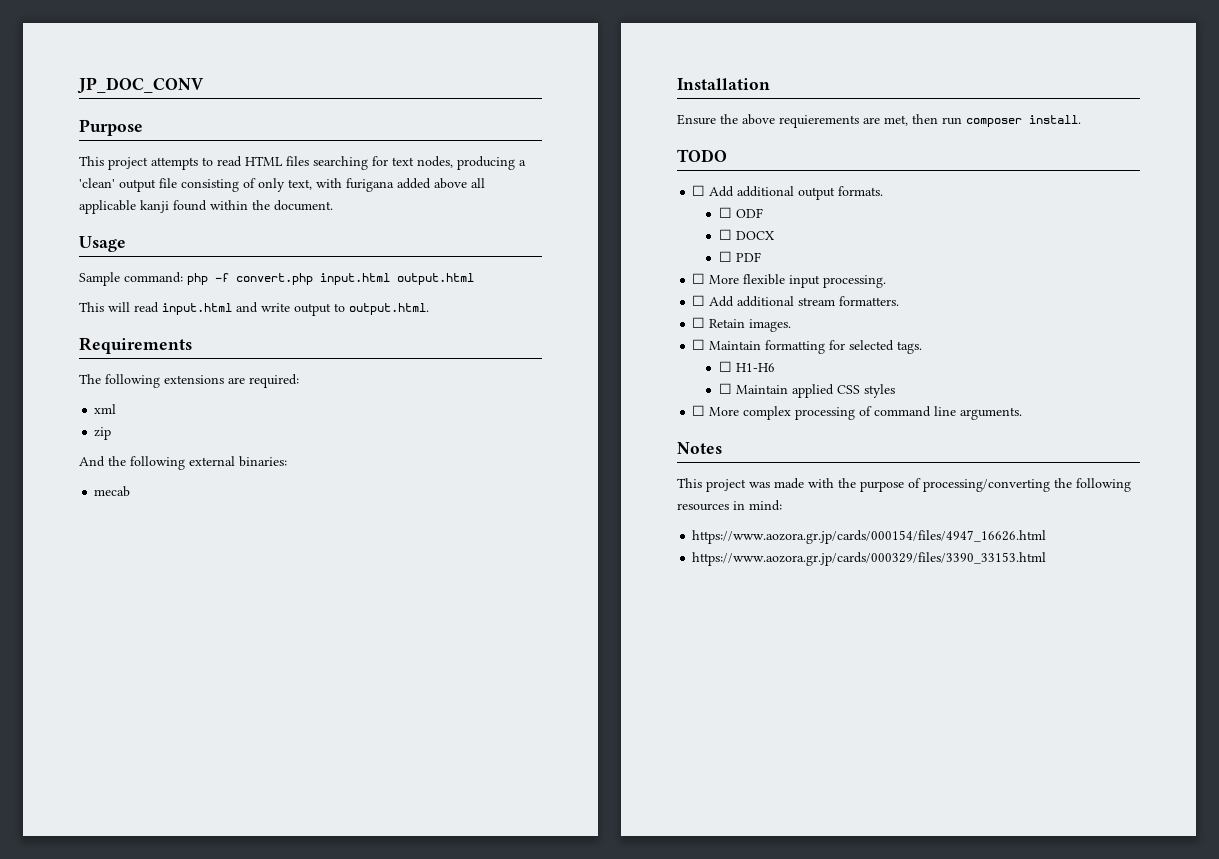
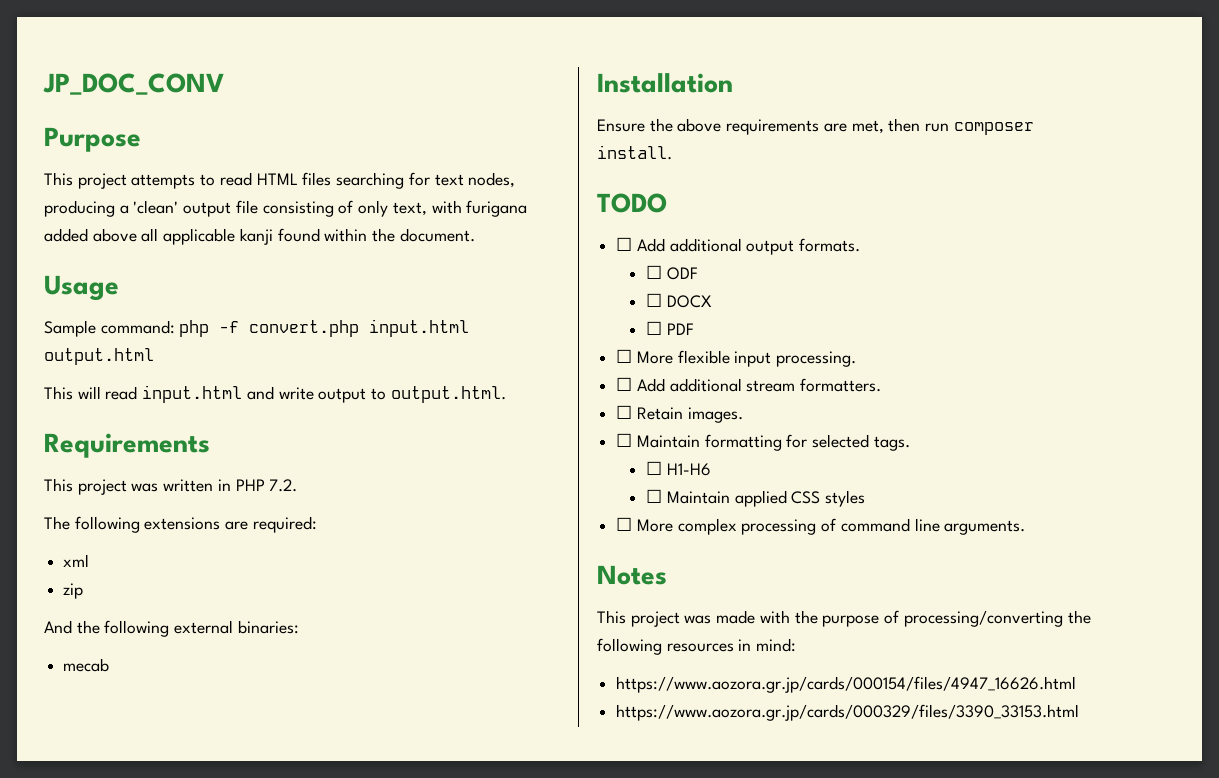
+ This project was written in PHP 7.2.
- Ensure the above requierements are met, then run composer install.
+ Ensure the above requirements are met, then run composer install.

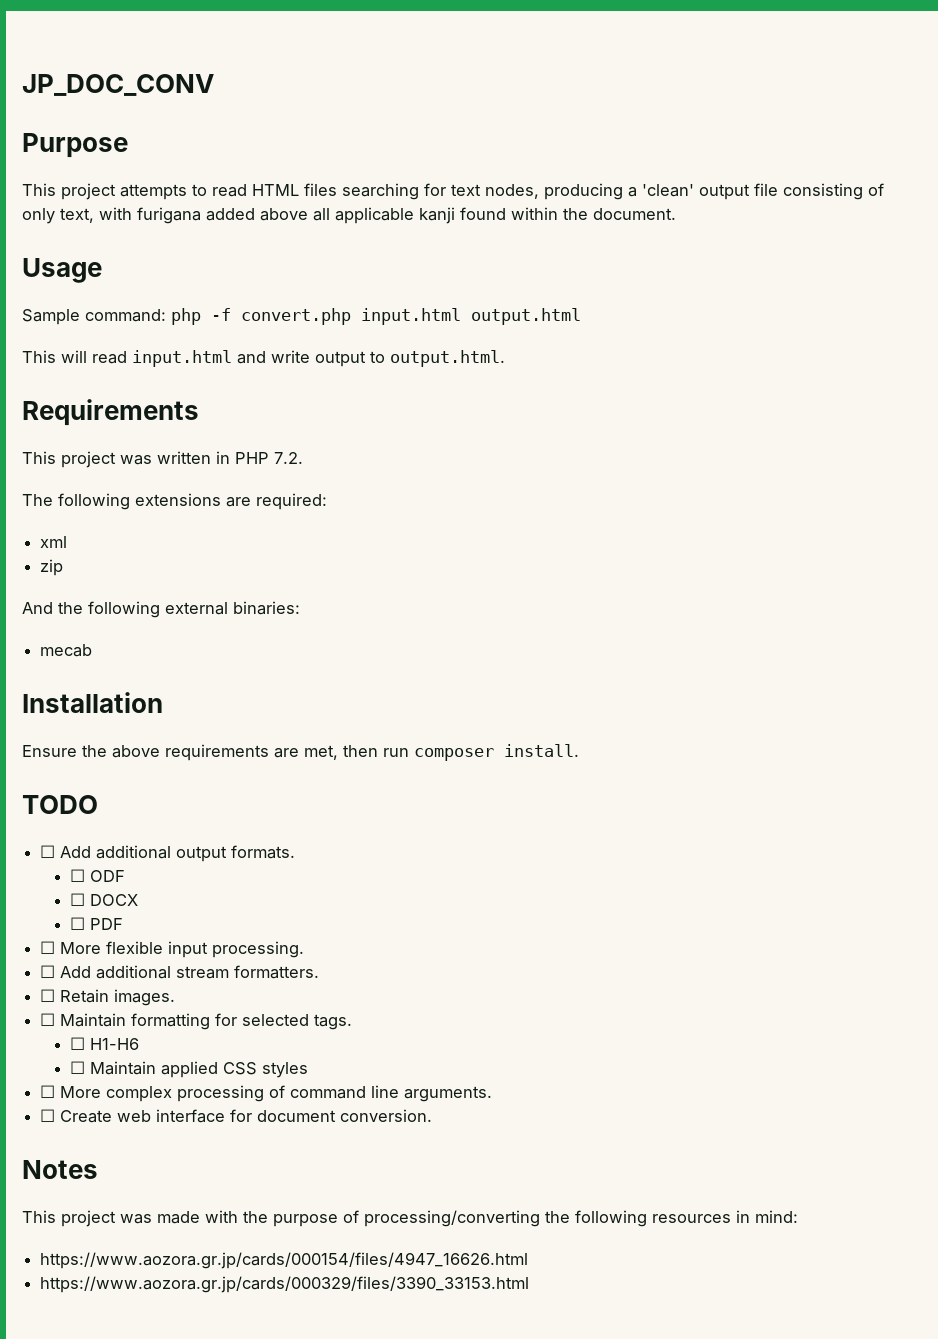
+ ☐ Create web interface for document conversion.

